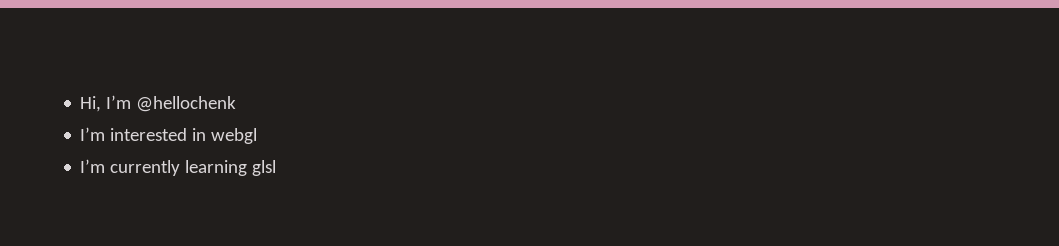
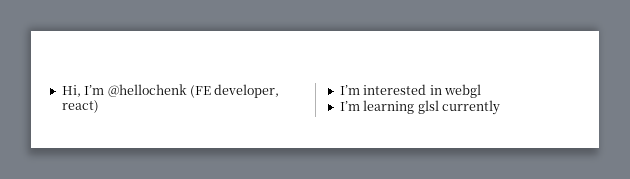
- Hi, I’m @hellochenk
+ Hi, I’m @hellochenk (FE developer, react)
- I’m currently learning glsl
+ I’m learning glsl currently

